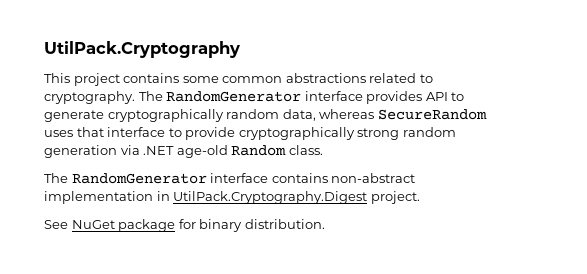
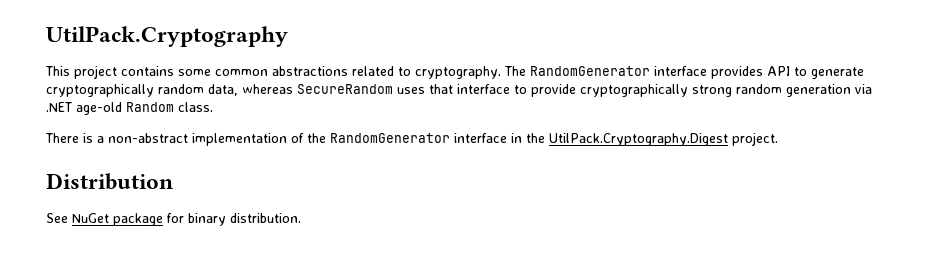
- The RandomGenerator interface contains non-abstract implementation in UtilPack.Cryptography.Digest project.
+ There is a non-abstract implementation of the RandomGenerator interface in the UtilPack.Cryptography.Digest project.
+ Distribution

